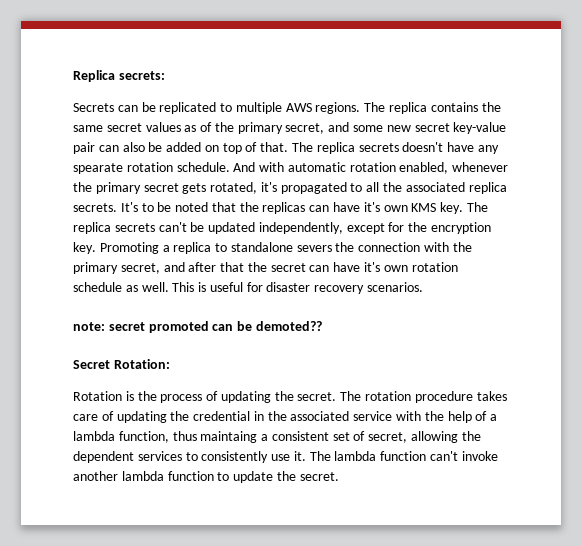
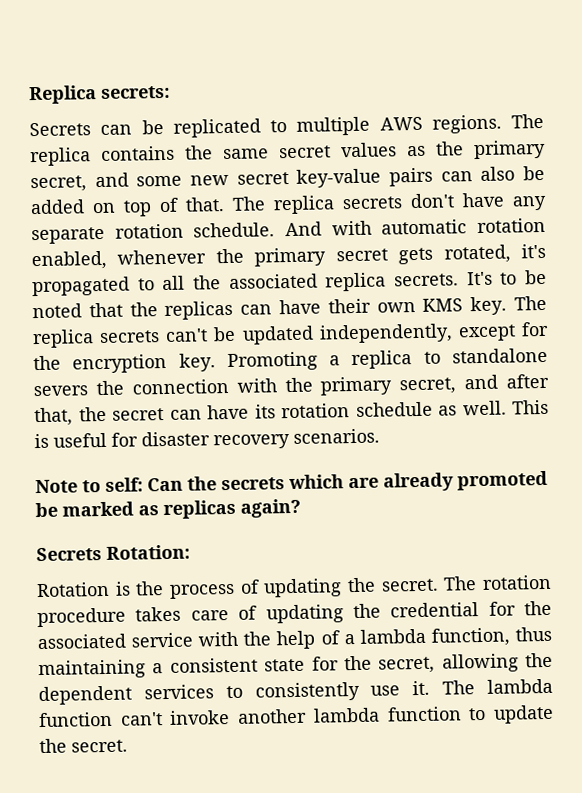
- The replica contains the same secret values as of the primary secret, and some new secret key-value pair can also be added on top of that.
+ The replica contains the same secret values as the primary secret, and some new secret key-value pairs can also be added on top of that.
- The replica secrets doesn't have any spearate rotation schedule.
+ The replica secrets don't have any separate rotation schedule.
- It's to be noted that the replicas can have it's own KMS key.
+ It's to be noted that the replicas can have their own KMS key.
- Promoting a replica to standalone severs the connection with the primary secret, and after that the secret can have it's own rotation schedule as well.
+ Promoting a replica to standalone severs the connection with the primary secret, and after that, the secret can have its rotation schedule as well.
- note: secret promoted can be demoted??
- Secret Rotation:
+ Note to self: Can the secrets which are already promoted be marked as replicas again?
+ Secrets Rotation:
- The rotation procedure takes care of updating the credential in the associated service with the help of a lambda function, thus maintaing a consistent set of secret, allowing the dependent services to consistently use it.
+ The rotation procedure takes care of updating the credential for the associated service with the help of a lambda function, thus maintaining a consistent state for the secret, allowing the dependent services to consistently use it.

